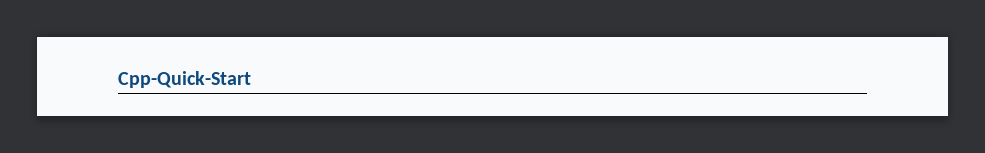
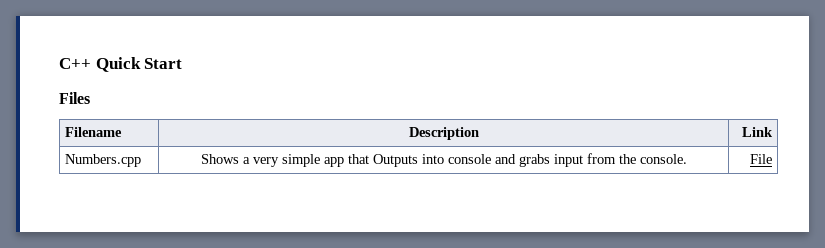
- Cpp-Quick-Start
+ C++ Quick Start
+ Files
+ Filename | Description | Link
+ Numbers.cpp | Shows a very simple app that Outputs into console and grabs input from the console. | File

